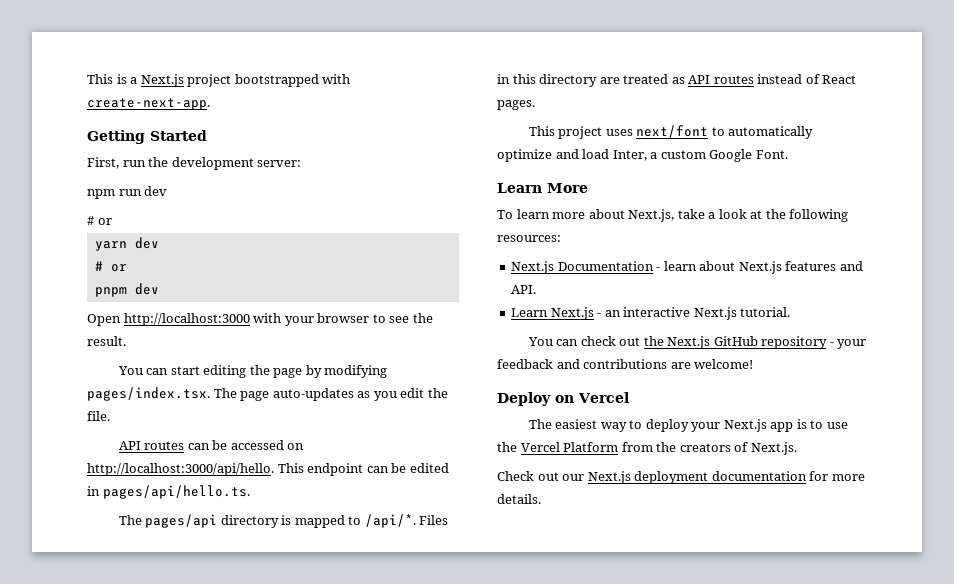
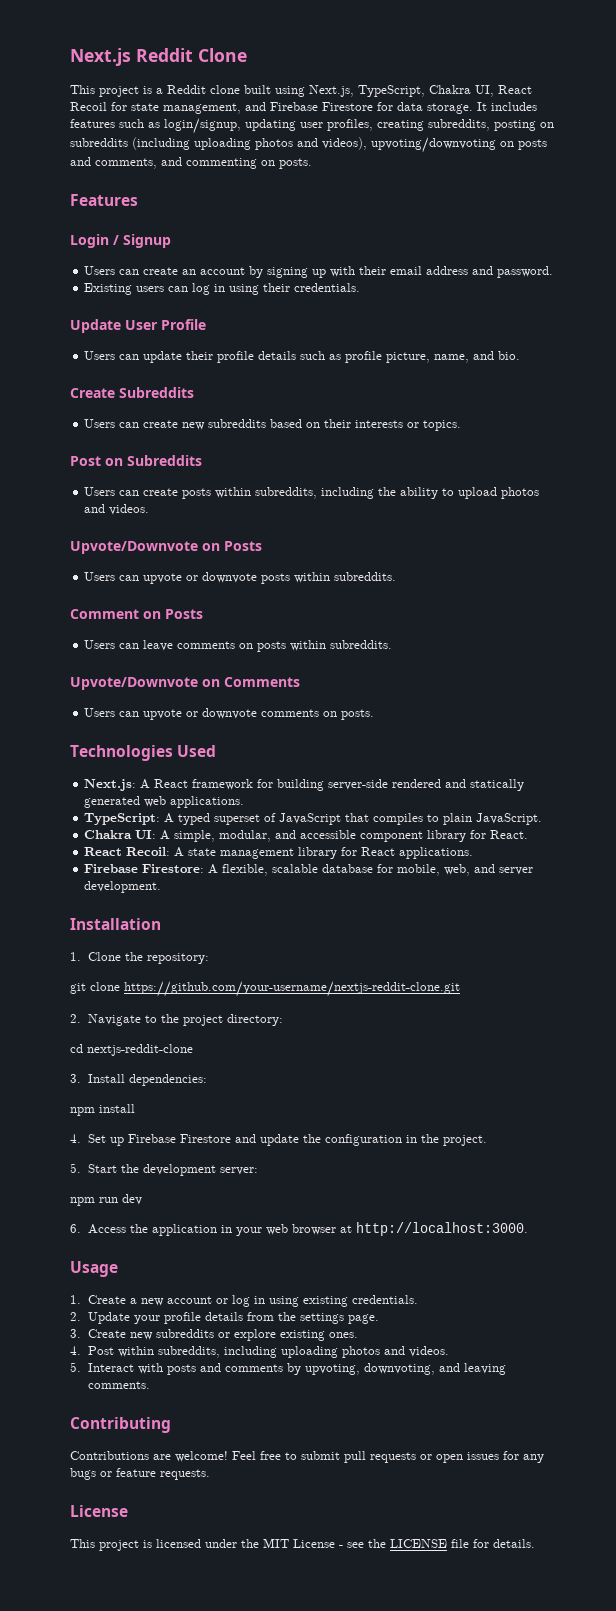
- This is a Next.js project bootstrapped with create-next-app.
- Getting Started
- First, run the development server:
+ Next.js Reddit Clone
+ This project is a Reddit clone built using Next.js, TypeScript, Chakra UI, React Recoil for state management, and Firebase Firestore for data storage. It includes features such as login/signup, updating user profiles, creating subreddits, posting on subreddits (including uploading photos and videos), upvoting/downvoting on posts and comments, and commenting on posts.
+ Features
+ Login / Signup
+ Users can create an account by signing up with their email address and password.
+ Existing users can log in using their credentials.
+ Update User Profile
+ Users can update their profile details such as profile picture, name, and bio.
+ Create Subreddits
+ Users can create new subreddits based on their interests or topics.
+ Post on Subreddits
+ Users can create posts within subreddits, including the ability to upload photos and videos.
+ Upvote/Downvote on Posts
+ Users can upvote or downvote posts within subreddits.
+ Comment on Posts
+ Users can leave comments on posts within subreddits.
+ Upvote/Downvote on Comments
+ Users can upvote or downvote comments on posts.
+ Technologies Used
+ Next.js: A React framework for building server-side rendered and statically generated web applications.
+ TypeScript: A typed superset of JavaScript that compiles to plain JavaScript.
+ Chakra UI: A simple, modular, and accessible component library for React.
+ React Recoil: A state management library for React applications.
+ Firebase Firestore: A flexible, scalable database for mobile, web, and server development.
+ Installation
+ 1. Clone the repository:
+ git clone https://github.com/your-username/nextjs-reddit-clone.git
+ 2. Navigate to the project directory:
+ cd nextjs-reddit-clone
+ 3. Install dependencies:
+ npm install
+ 4. Set up Firebase Firestore and update the configuration in the project.
+ 5. Start the development server:
  npm run dev
- # or
- yarn dev
- # or
- pnpm dev
- Open http://localhost:3000 with your browser to see the result.
- You can start editing the page by modifying pages/index.tsx. The page auto-updates as you edit the file.
- API routes can be accessed on http://localhost:3000/api/hello. This endpoint can be edited in pages/api/hello.ts.
- The pages/api directory is mapped to /api/*. Files in this directory are treated as API routes instead of React pages.
- This project uses next/font to automatically optimize and load Inter, a custom Google Font.
- Learn More
- To learn more about Next.js, take a look at the following resources:
- Next.js Documentation - learn about Next.js features and API.
- Learn Next.js - an interactive Next.js tutorial.
- You can check out the Next.js GitHub repository - your feedback and contributions are welcome!
- Deploy on Vercel
- The easiest way to deploy your Next.js app is to use the Vercel Platform from the creators of Next.js.
- Check out our Next.js deployment documentation for more details.
+ 6. Access the application in your web browser at http://localhost:3000.
+ Usage
+ 1. Create a new account or log in using existing credentials.
+ 2. Update your profile details from the settings page.
+ 3. Create new subreddits or explore existing ones.
+ 4. Post within subreddits, including uploading photos and videos.
+ 5. Interact with posts and comments by upvoting, downvoting, and leaving comments.
+ Contributing
+ Contributions are welcome! Feel free to submit pull requests or open issues for any bugs or feature requests.
+ License
+ This project is licensed under the MIT License - see the LICENSE file for details.

